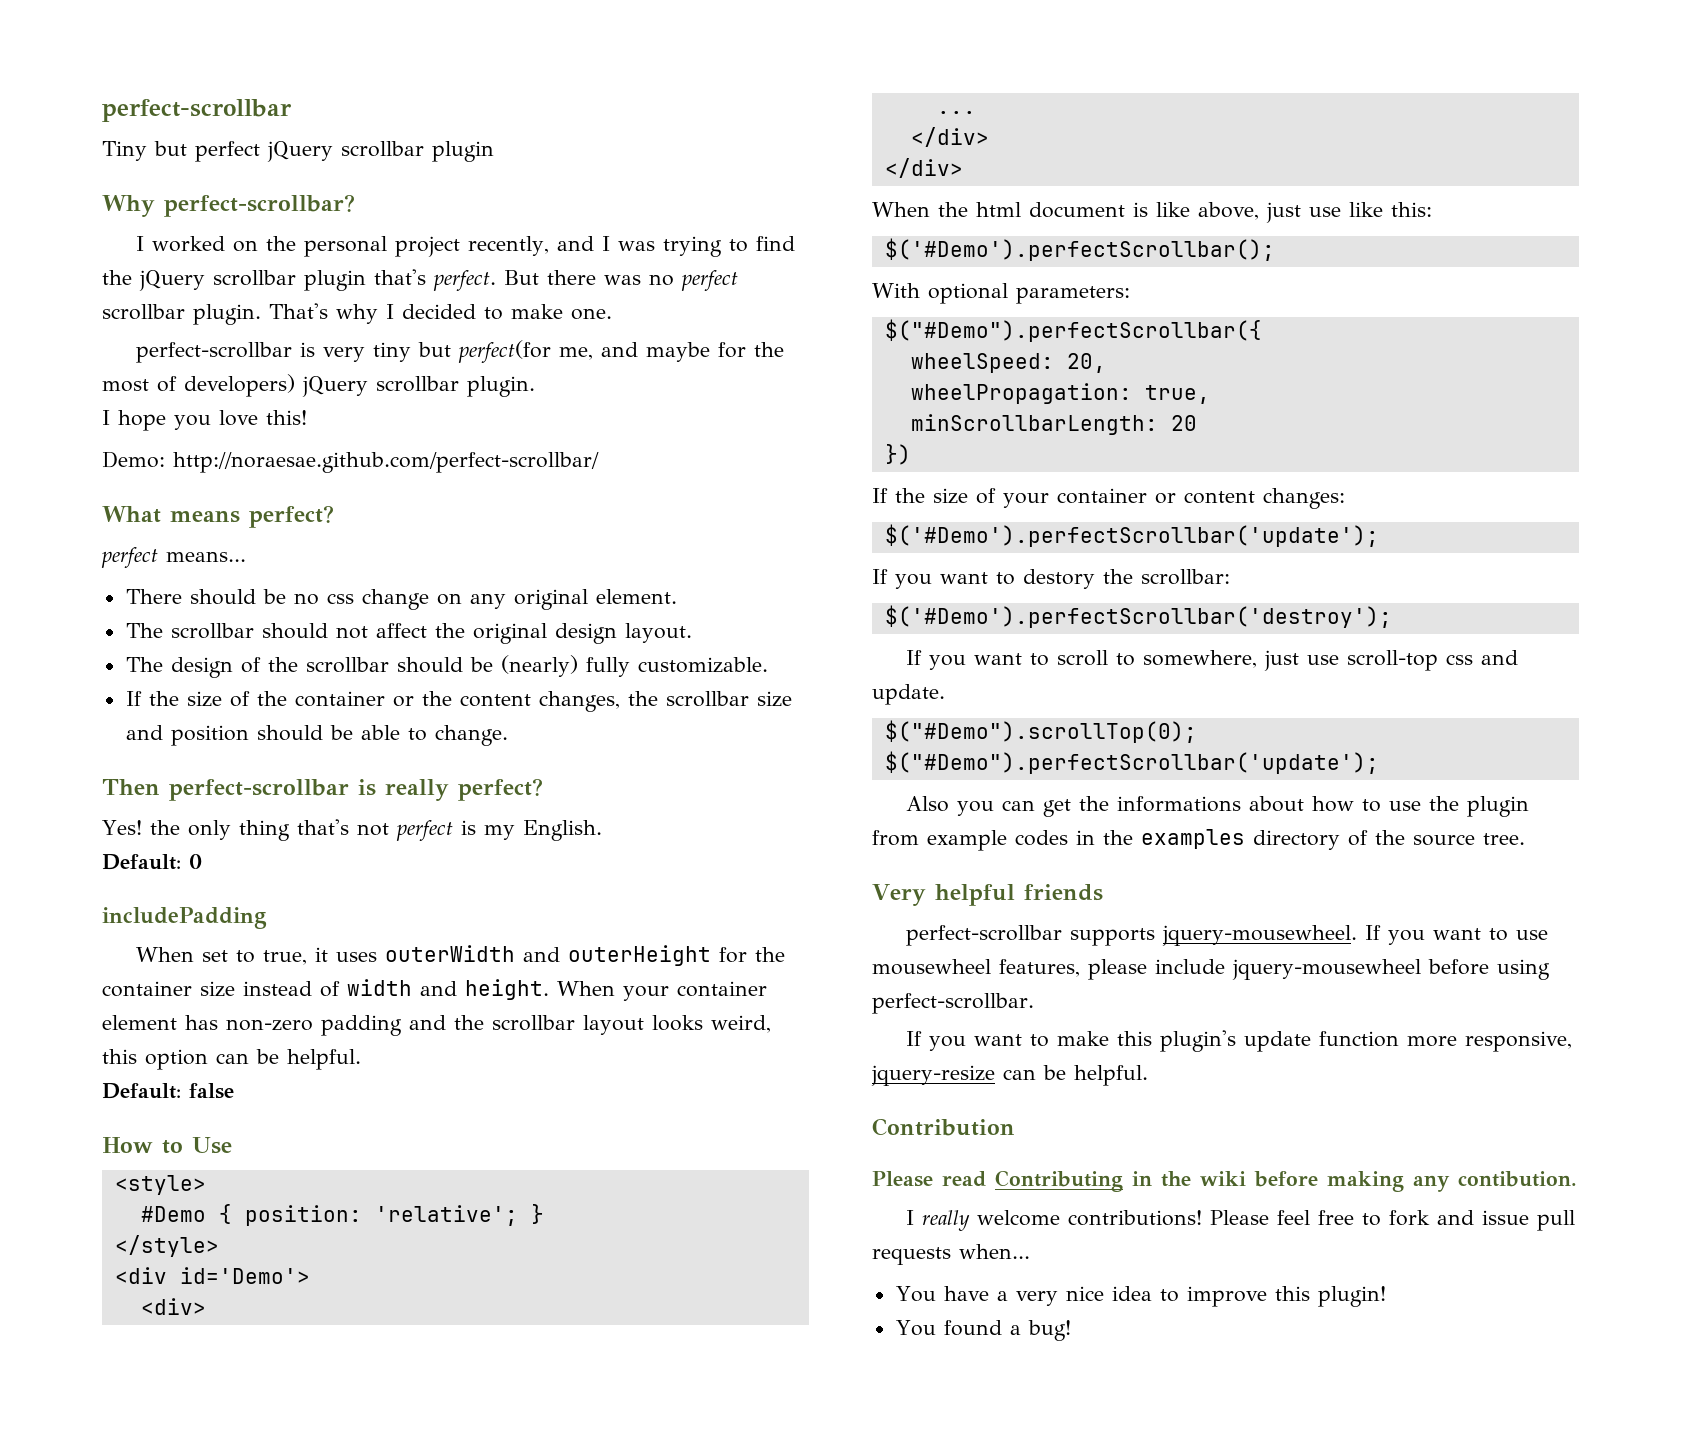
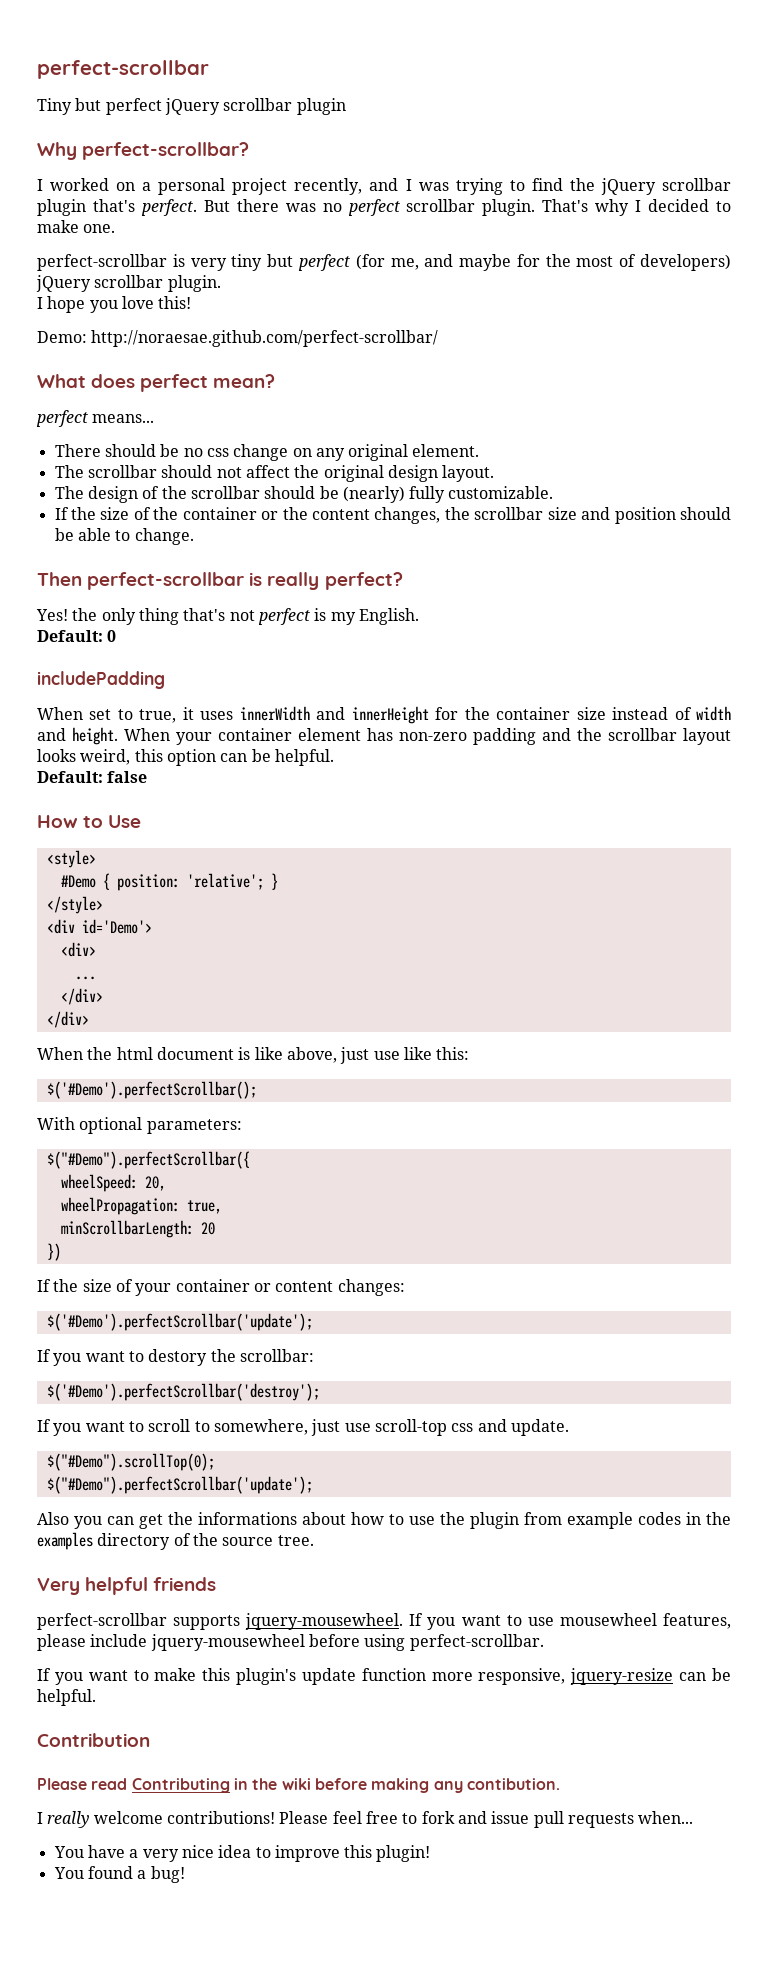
- I worked on the personal project recently, and I was trying to find the jQuery scrollbar plugin that's perfect.
+ I worked on a personal project recently, and I was trying to find the jQuery scrollbar plugin that's perfect.
- perfect-scrollbar is very tiny but perfect(for me, and maybe for the most of developers) jQuery scrollbar plugin.
+ perfect-scrollbar is very tiny but perfect (for me, and maybe for the most of developers) jQuery scrollbar plugin.
- What means perfect?
+ What does perfect mean?
- When set to true, it uses outerWidth and outerHeight for the container size instead of width and height.
+ When set to true, it uses innerWidth and innerHeight for the container size instead of width and height.

